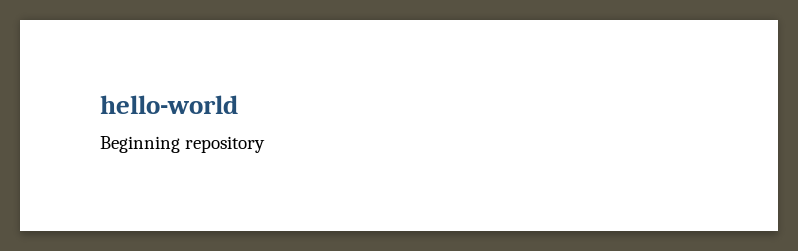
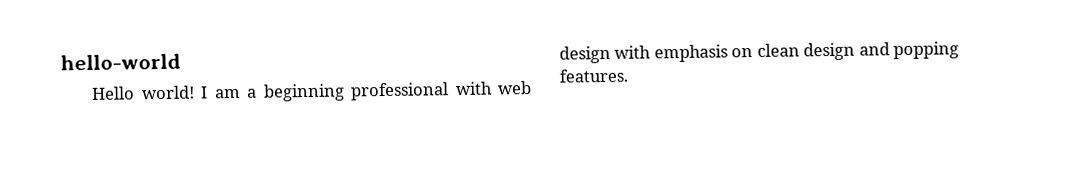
- Beginning repository
+ Hello world! I am a beginning professional with web design with emphasis on clean design and popping features.

